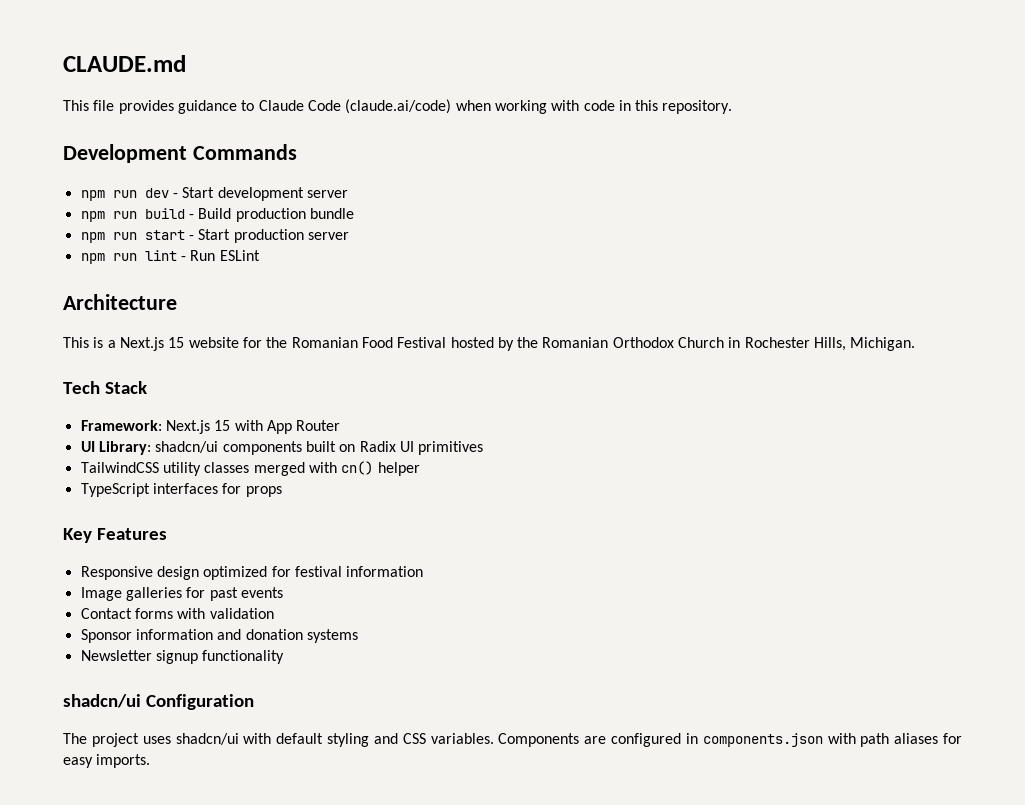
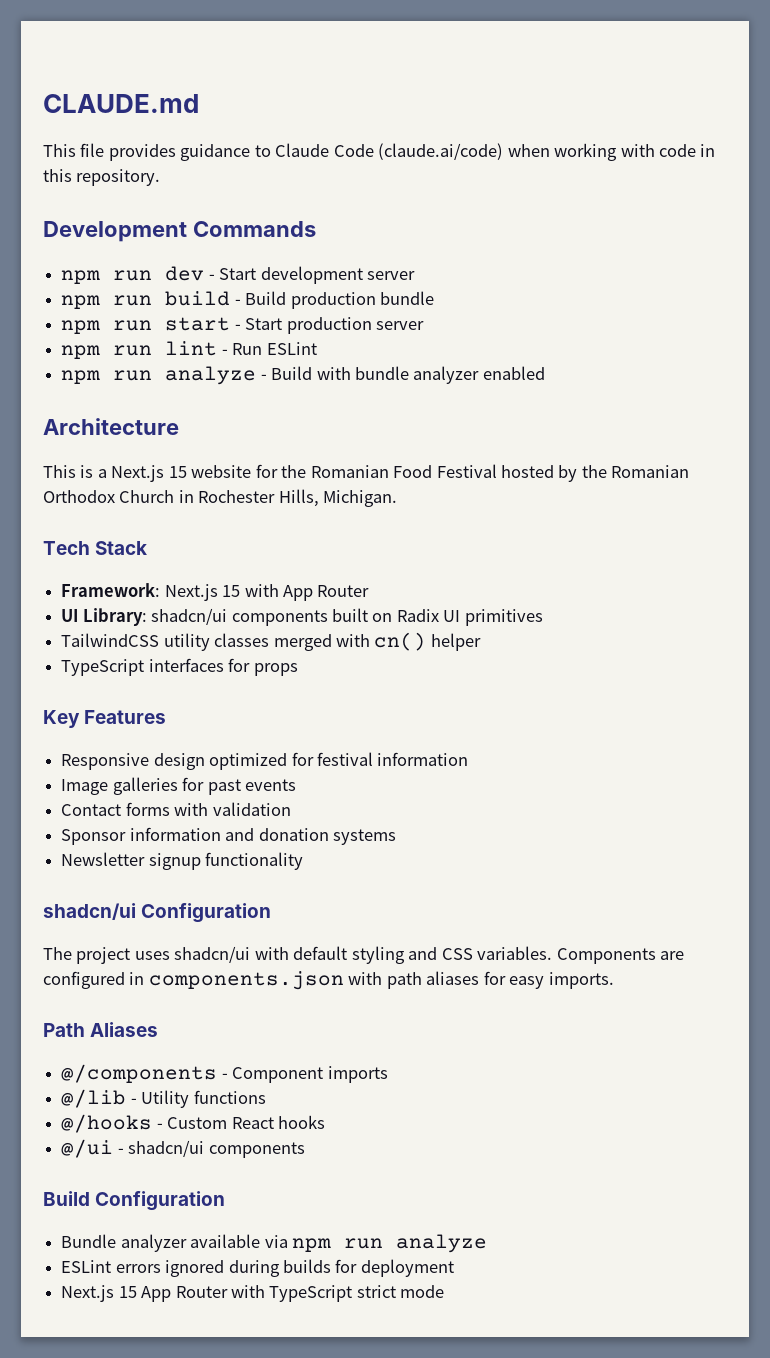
+ npm run analyze - Build with bundle analyzer enabled
+ Path Aliases
+ @/components - Component imports
+ @/lib - Utility functions
+ @/hooks - Custom React hooks
+ @/ui - shadcn/ui components
+ Build Configuration
+ Bundle analyzer available via npm run analyze
+ ESLint errors ignored during builds for deployment
+ Next.js 15 App Router with TypeScript strict mode

